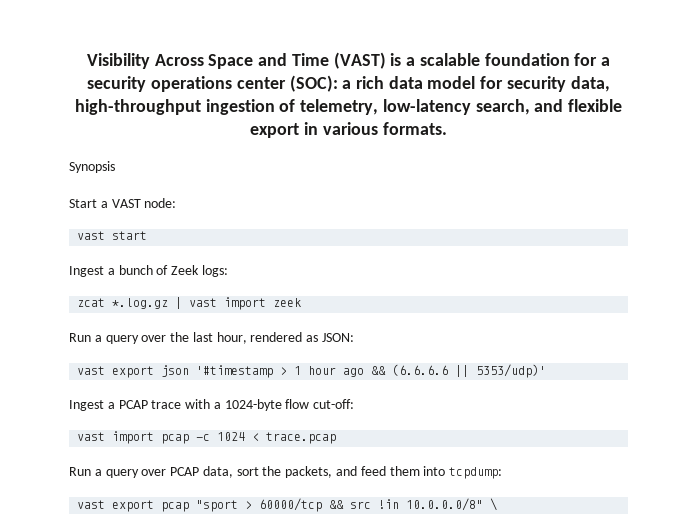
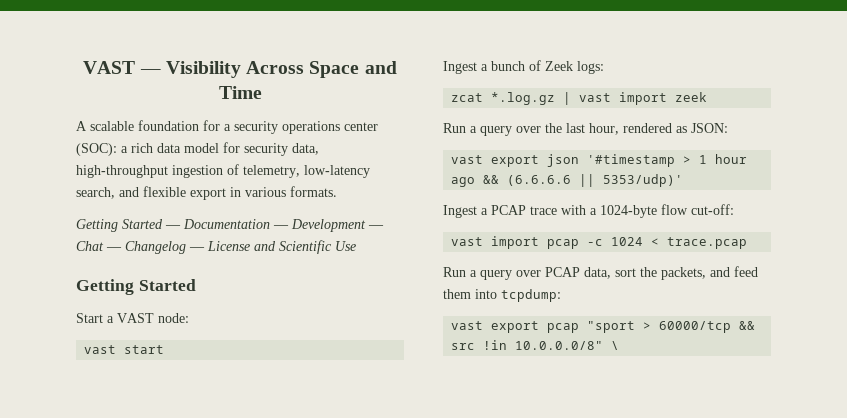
- Visibility Across Space and Time (VAST) is a scalable foundation for a security operations center (SOC): a rich data model for security data, high-throughput ingestion of telemetry, low-latency search, and flexible export in various formats.
+ VAST — Visibility Across Space and Time
+ A scalable foundation for a security operations center (SOC): a rich data model for security data, high-throughput ingestion of telemetry, low-latency search, and flexible export in various formats.
- Synopsis
+ Getting Started — Documentation — Development — Chat — Changelog — License and Scientific Use
+ Getting Started

